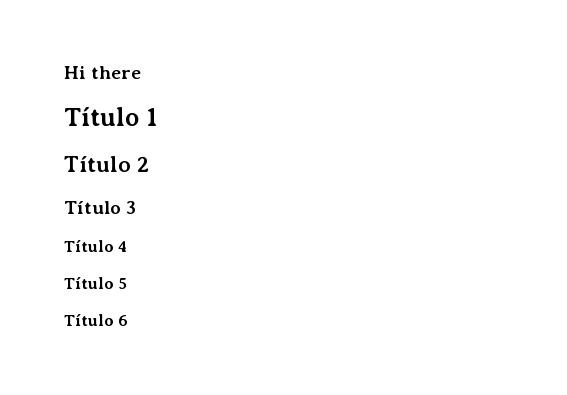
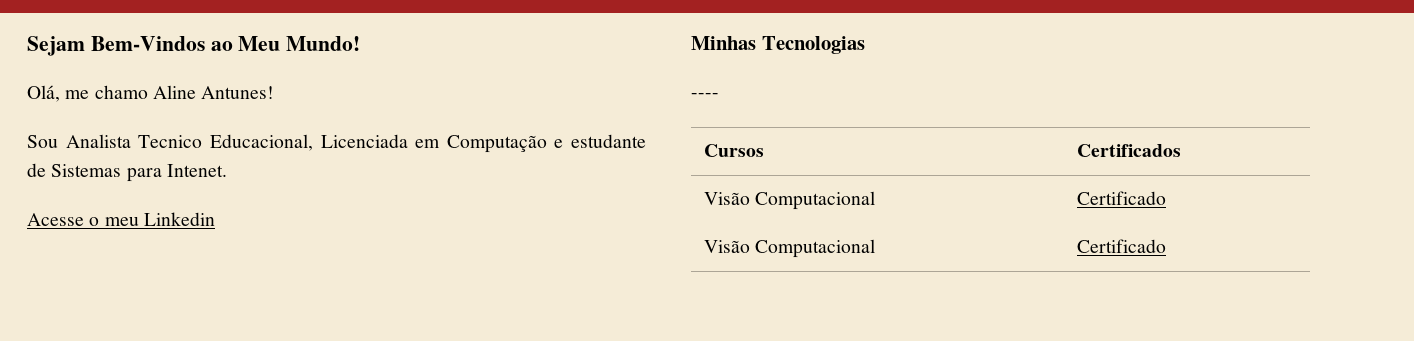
- Hi there
- Título 1
- Título 2
- Título 3
- Título 4
- Título 5
- Título 6
+ Sejam Bem-Vindos ao Meu Mundo!
+ Olá, me chamo Aline Antunes!
+ Sou Analista Tecnico Educacional, Licenciada em Computação e estudante de Sistemas para Intenet.
+ Acesse o meu Linkedin
+ Minhas Tecnologias
+ ----
+ Cursos | Certificados
+ Visão Computacional | Certificado
+ Visão Computacional | Certificado

